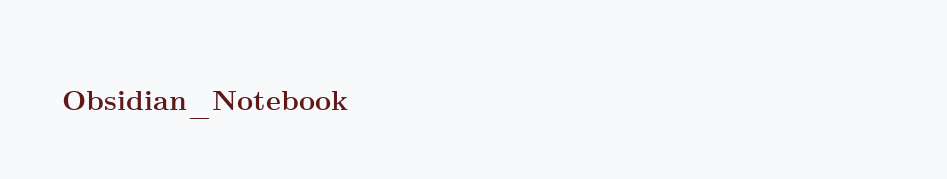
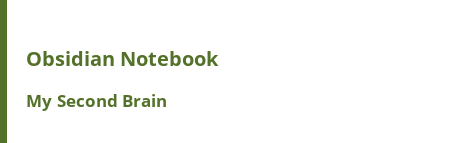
- Obsidian_Notebook
+ Obsidian Notebook
+ My Second Brain

